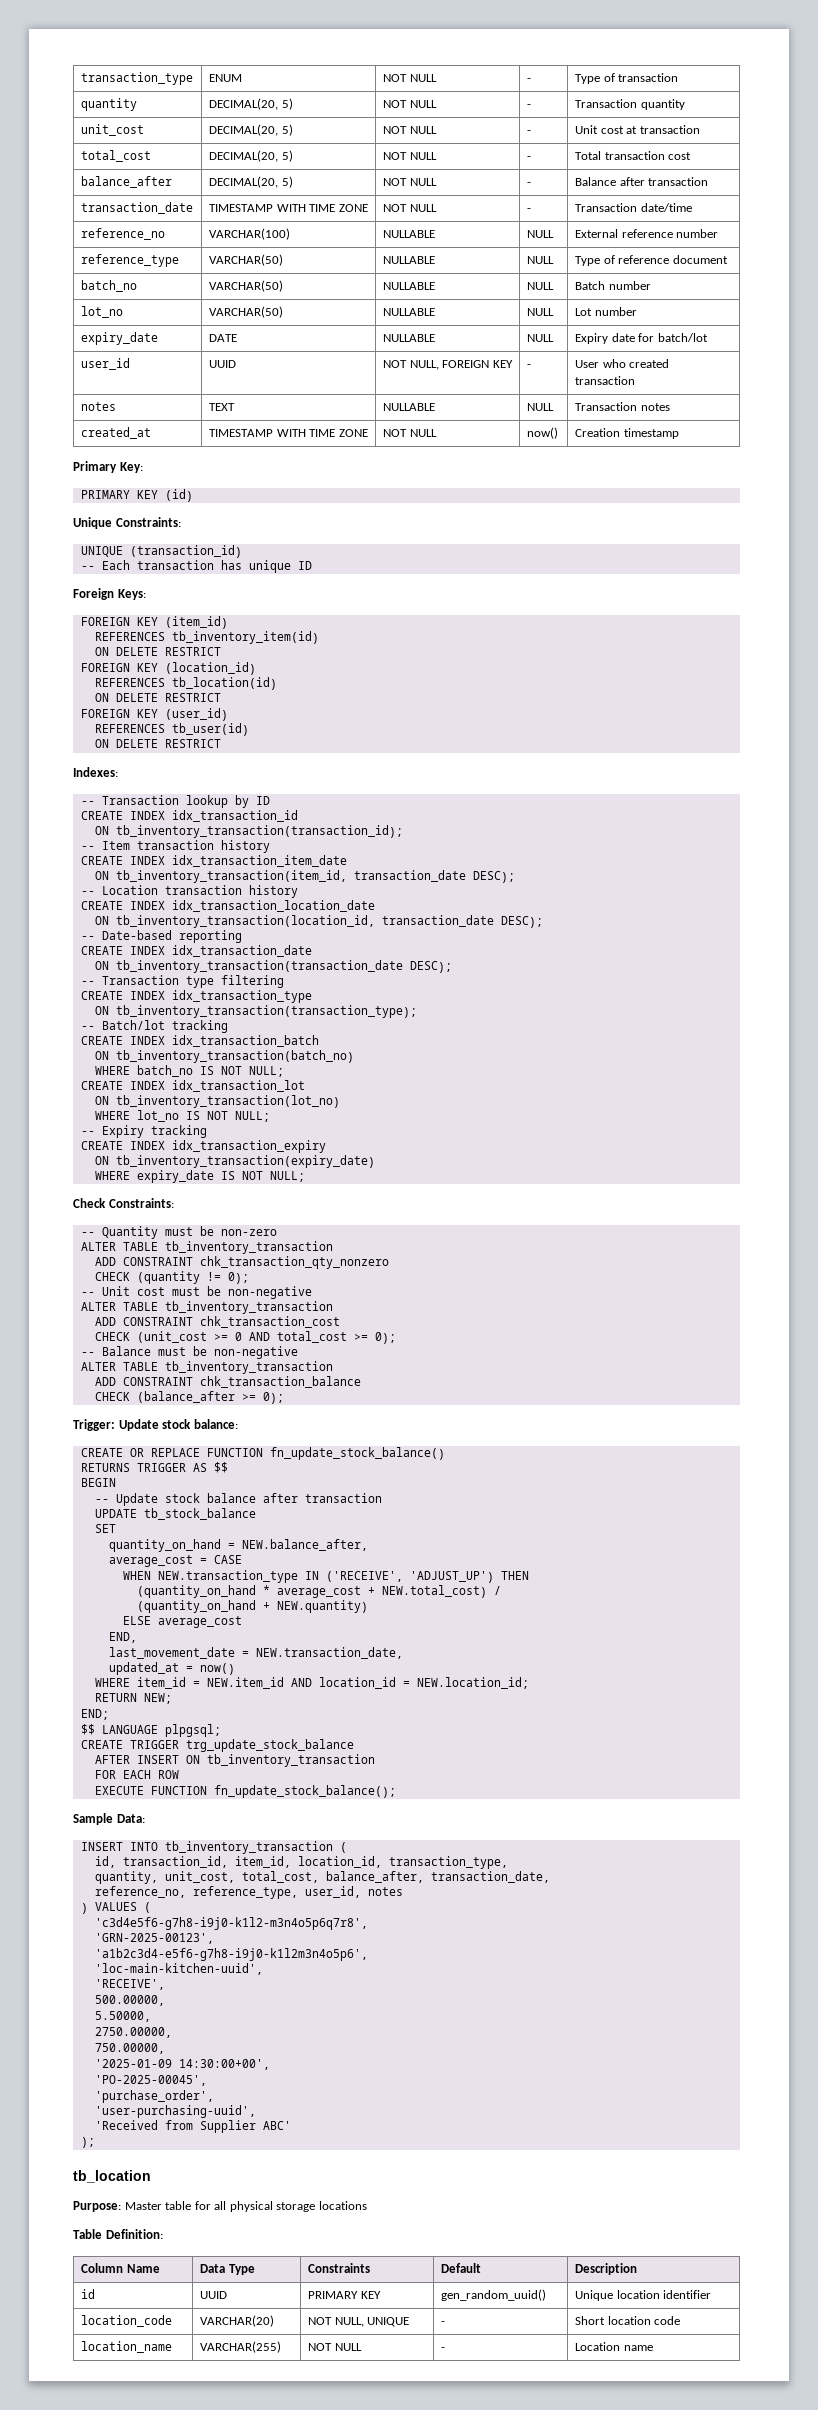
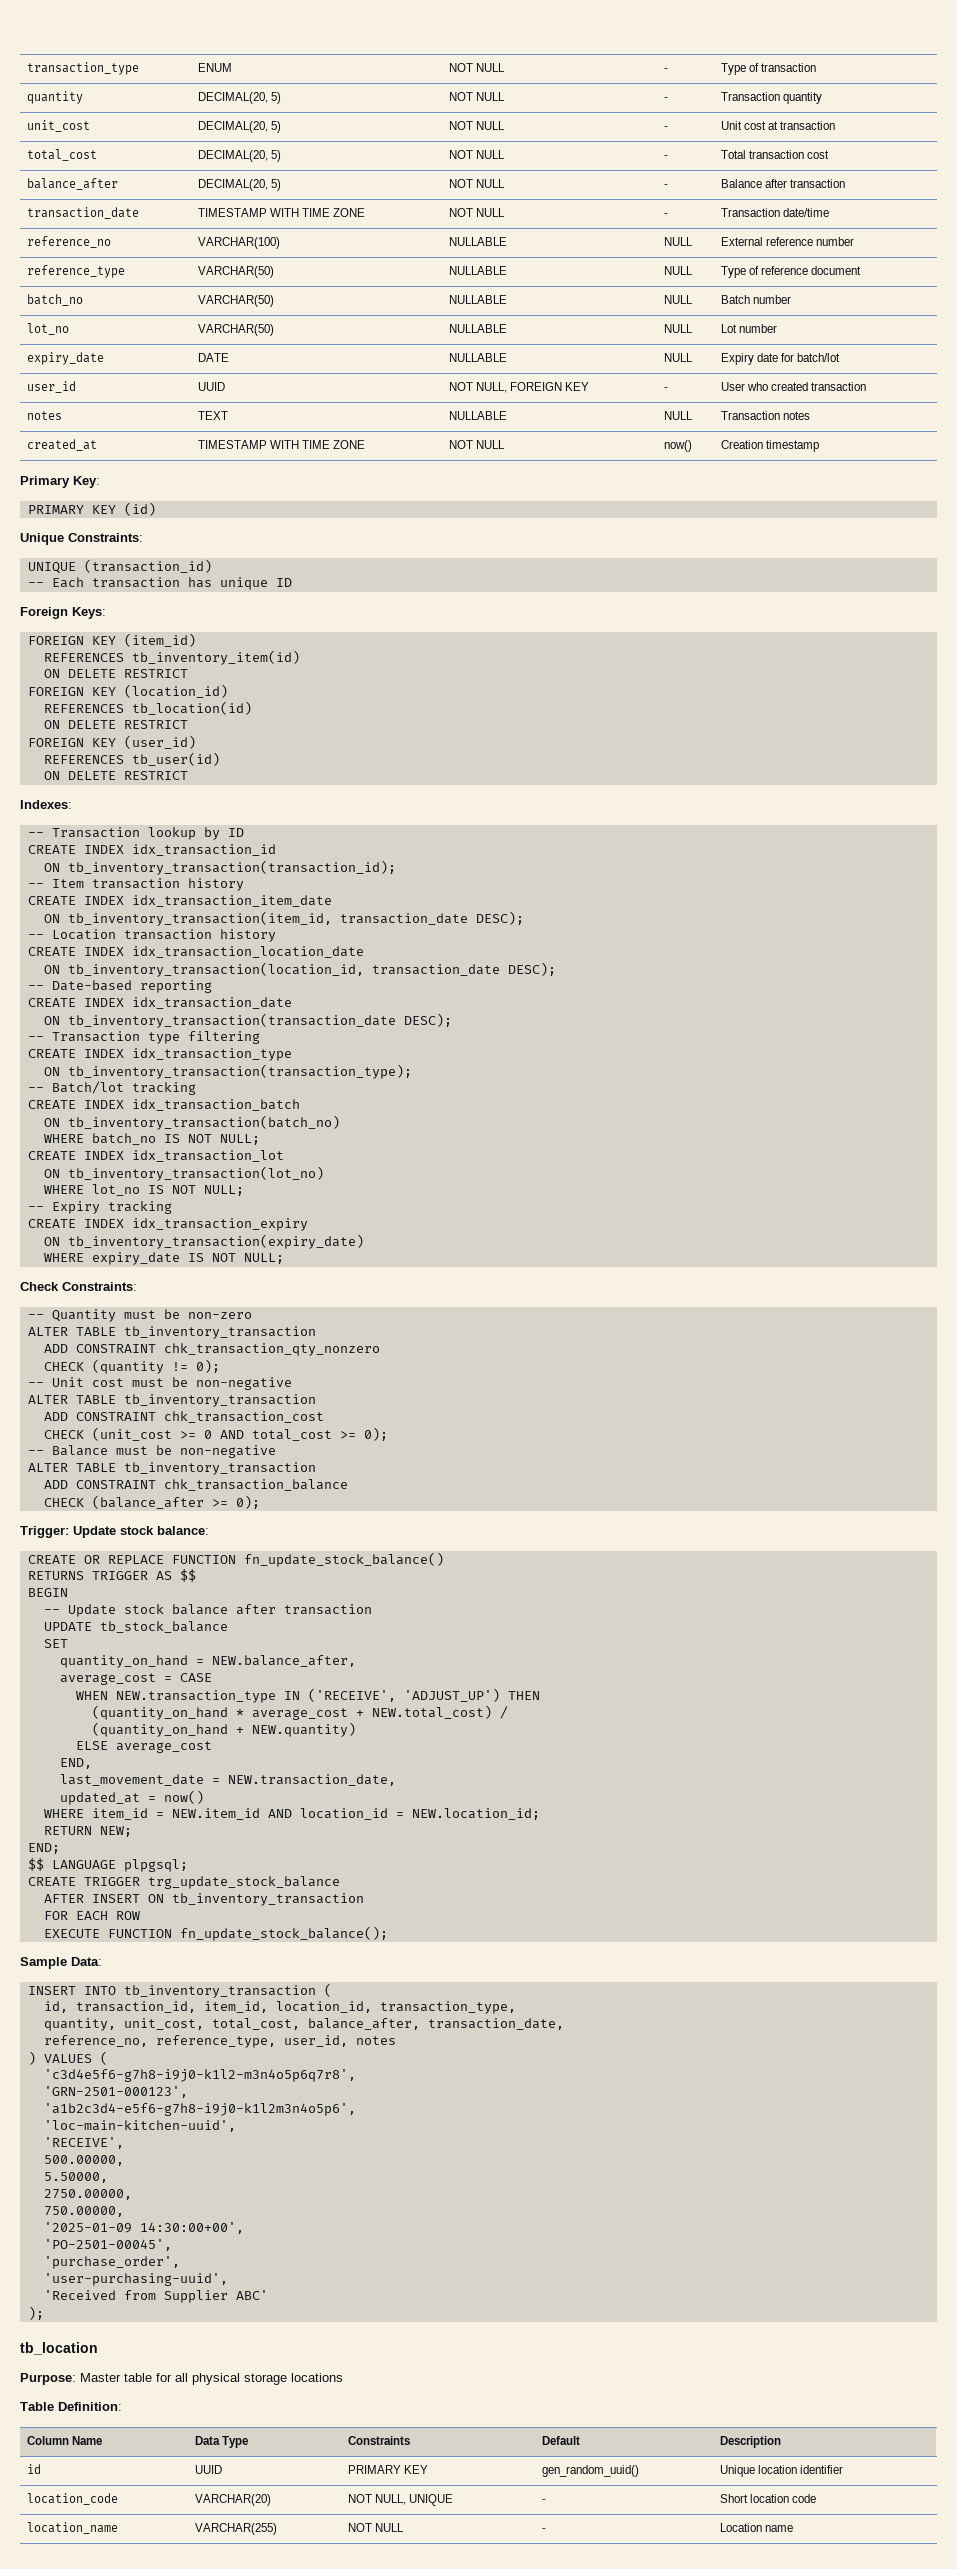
- 'GRN-2025-00123',
+ 'GRN-2501-000123',
- 'PO-2025-00045',
+ 'PO-2501-00045',

